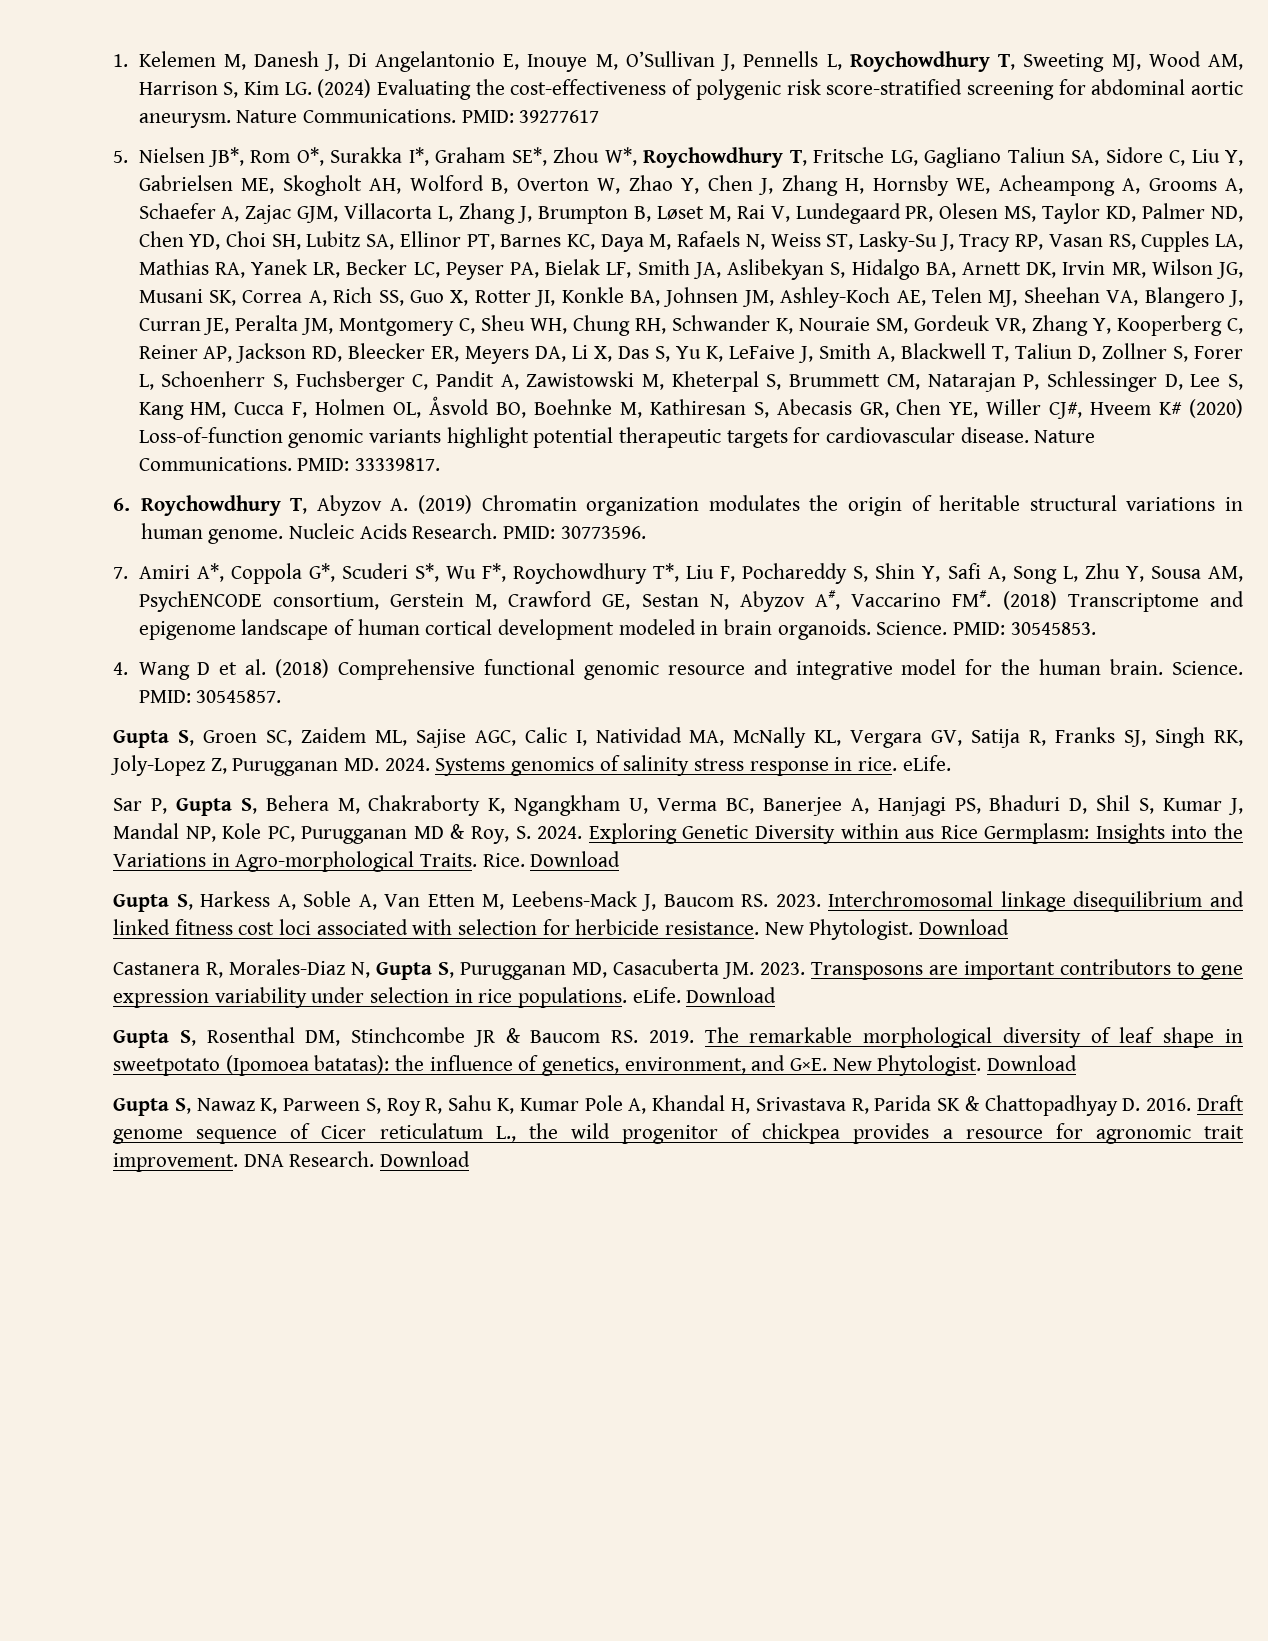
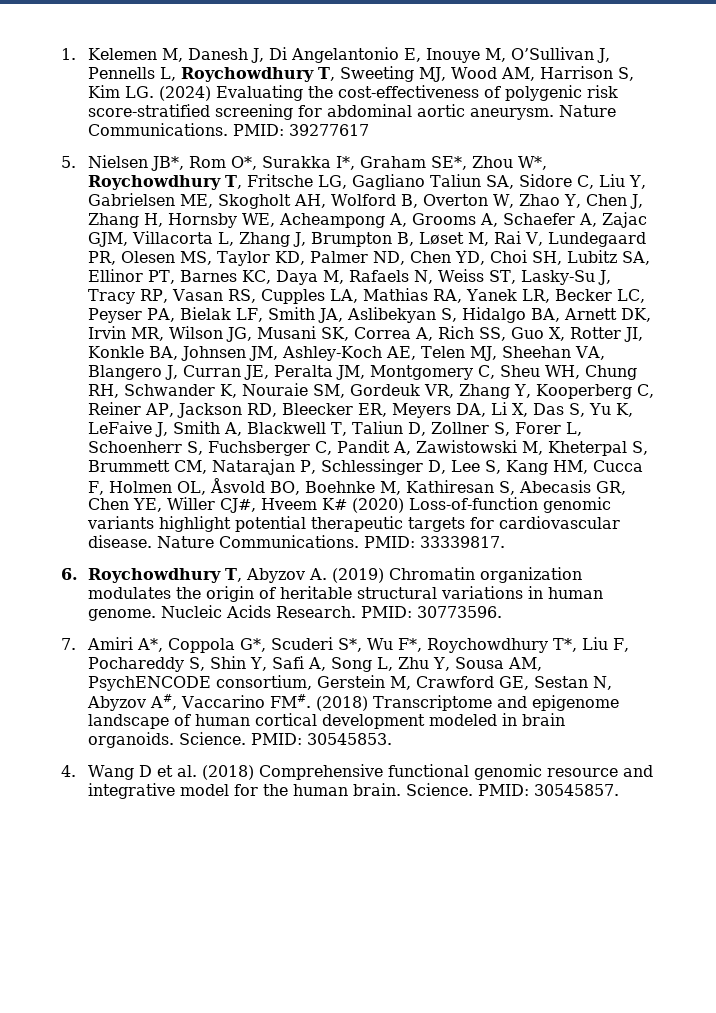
- Gupta S, Groen SC, Zaidem ML, Sajise AGC, Calic I, Natividad MA, McNally KL, Vergara GV, Satija R, Franks SJ, Singh RK, Joly-Lopez Z, Purugganan MD. 2024. Systems genomics of salinity stress response in rice. eLife.
- Sar P, Gupta S, Behera M, Chakraborty K, Ngangkham U, Verma BC, Banerjee A, Hanjagi PS, Bhaduri D, Shil S, Kumar J, Mandal NP, Kole PC, Purugganan MD & Roy, S. 2024. Exploring Genetic Diversity within aus Rice Germplasm: Insights into the Variations in Agro-morphological Traits. Rice. Download
- Gupta S, Harkess A, Soble A, Van Etten M, Leebens-Mack J, Baucom RS. 2023. Interchromosomal linkage disequilibrium and linked fitness cost loci associated with selection for herbicide resistance. New Phytologist. Download
- Castanera R, Morales-Diaz N, Gupta S, Purugganan MD, Casacuberta JM. 2023. Transposons are important contributors to gene expression variability under selection in rice populations. eLife. Download
- Gupta S, Rosenthal DM, Stinchcombe JR & Baucom RS. 2019. The remarkable morphological diversity of leaf shape in sweetpotato (Ipomoea batatas): the influence of genetics, environment, and G×E. New Phytologist. Download
- Gupta S, Nawaz K, Parween S, Roy R, Sahu K, Kumar Pole A, Khandal H, Srivastava R, Parida SK & Chattopadhyay D. 2016. Draft genome sequence of Cicer reticulatum L., the wild progenitor of chickpea provides a resource for agronomic trait improvement. DNA Research. Download

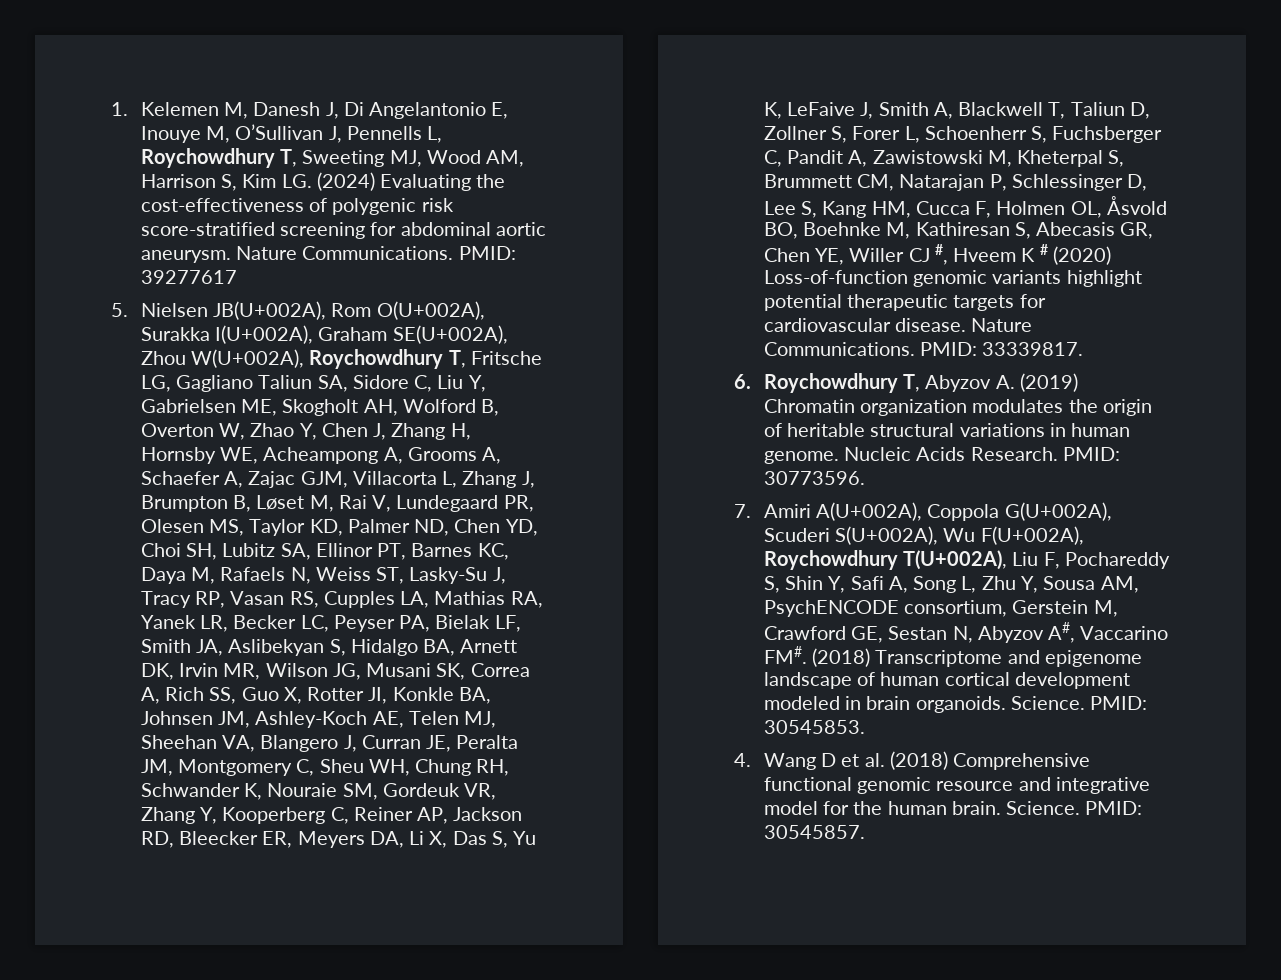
- 5. Nielsen JB*, Rom O*, Surakka I*, Graham SE*, Zhou W*, Roychowdhury T, Fritsche LG, Gagliano Taliun SA, Sidore C, Liu Y, Gabrielsen ME, Skogholt AH, Wolford B, Overton W, Zhao Y, Chen J, Zhang H, Hornsby WE, Acheampong A, Grooms A, Schaefer A, Zajac GJM, Villacorta L, Zhang J, Brumpton B, Løset M, Rai V, Lundegaard PR, Olesen MS, Taylor KD, Palmer ND, Chen YD, Choi SH, Lubitz SA, Ellinor PT, Barnes KC, Daya M, Rafaels N, Weiss ST, Lasky-Su J, Tracy RP, Vasan RS, Cupples LA, Mathias RA, Yanek LR, Becker LC, Peyser PA, Bielak LF, Smith JA, Aslibekyan S, Hidalgo BA, Arnett DK, Irvin MR, Wilson JG, Musani SK, Correa A, Rich SS, Guo X, Rotter JI, Konkle BA, Johnsen JM, Ashley-Koch AE, Telen MJ, Sheehan VA, Blangero J, Curran JE, Peralta JM, Montgomery C, Sheu WH, Chung RH, Schwander K, Nouraie SM, Gordeuk VR, Zhang Y, Kooperberg C, Reiner AP, Jackson RD, Bleecker ER, Meyers DA, Li X, Das S, Yu K, LeFaive J, Smith A, Blackwell T, Taliun D, Zollner S, Forer L, Schoenherr S, Fuchsberger C, Pandit A, Zawistowski M, Kheterpal S, Brummett CM, Natarajan P, Schlessinger D, Lee S, Kang HM, Cucca F, Holmen OL, Åsvold BO, Boehnke M, Kathiresan S, Abecasis GR, Chen YE, Willer CJ#, Hveem K# (2020) Loss-of-function genomic variants highlight potential therapeutic targets for cardiovascular disease.
+ 5. Nielsen JB(U+002A), Rom O(U+002A), Surakka I(U+002A), Graham SE(U+002A), Zhou W(U+002A), Roychowdhury T, Fritsche LG, Gagliano Taliun SA, Sidore C, Liu Y, Gabrielsen ME, Skogholt AH, Wolford B, Overton W, Zhao Y, Chen J, Zhang H, Hornsby WE, Acheampong A, Grooms A, Schaefer A, Zajac GJM, Villacorta L, Zhang J, Brumpton B, Løset M, Rai V, Lundegaard PR, Olesen MS, Taylor KD, Palmer ND, Chen YD, Choi SH, Lubitz SA, Ellinor PT, Barnes KC, Daya M, Rafaels N, Weiss ST, Lasky-Su J, Tracy RP, Vasan RS, Cupples LA, Mathias RA, Yanek LR, Becker LC, Peyser PA, Bielak LF, Smith JA, Aslibekyan S, Hidalgo BA, Arnett DK, Irvin MR, Wilson JG, Musani SK, Correa A, Rich SS, Guo X, Rotter JI, Konkle BA, Johnsen JM, Ashley-Koch AE, Telen MJ, Sheehan VA, Blangero J, Curran JE, Peralta JM, Montgomery C, Sheu WH, Chung RH, Schwander K, Nouraie SM, Gordeuk VR, Zhang Y, Kooperberg C, Reiner AP, Jackson RD, Bleecker ER, Meyers DA, Li X, Das S, Yu K, LeFaive J, Smith A, Blackwell T, Taliun D, Zollner S, Forer L, Schoenherr S, Fuchsberger C, Pandit A, Zawistowski M, Kheterpal S, Brummett CM, Natarajan P, Schlessinger D, Lee S, Kang HM, Cucca F, Holmen OL, Åsvold BO, Boehnke M, Kathiresan S, Abecasis GR, Chen YE, Willer CJ #, Hveem K # (2020) Loss-of-function genomic variants highlight potential therapeutic targets for cardiovascular disease.
- 7. Amiri A*, Coppola G*, Scuderi S*, Wu F*, Roychowdhury T*, Liu F, Pochareddy S, Shin Y, Safi A, Song L, Zhu Y, Sousa AM, PsychENCODE consortium, Gerstein M, Crawford GE, Sestan N, Abyzov A#, Vaccarino FM#. (2018) Transcriptome and epigenome landscape of human cortical development modeled in brain organoids.
+ 7. Amiri A(U+002A), Coppola G(U+002A), Scuderi S(U+002A), Wu F(U+002A), Roychowdhury T(U+002A), Liu F, Pochareddy S, Shin Y, Safi A, Song L, Zhu Y, Sousa AM, PsychENCODE consortium, Gerstein M, Crawford GE, Sestan N, Abyzov A#, Vaccarino FM#. (2018) Transcriptome and epigenome landscape of human cortical development modeled in brain organoids.

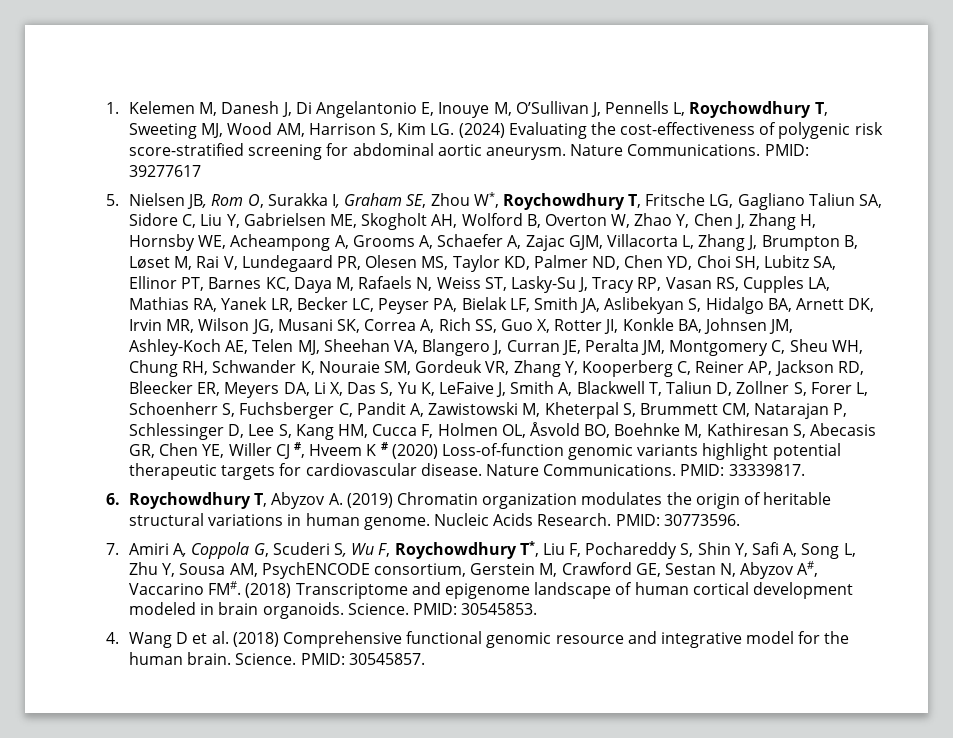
- 5. Nielsen JB(U+002A), Rom O(U+002A), Surakka I(U+002A), Graham SE(U+002A), Zhou W(U+002A), Roychowdhury T, Fritsche LG, Gagliano Taliun SA, Sidore C, Liu Y, Gabrielsen ME, Skogholt AH, Wolford B, Overton W, Zhao Y, Chen J, Zhang H, Hornsby WE, Acheampong A, Grooms A, Schaefer A, Zajac GJM, Villacorta L, Zhang J, Brumpton B, Løset M, Rai V, Lundegaard PR, Olesen MS, Taylor KD, Palmer ND, Chen YD, Choi SH, Lubitz SA, Ellinor PT, Barnes KC, Daya M, Rafaels N, Weiss ST, Lasky-Su J, Tracy RP, Vasan RS, Cupples LA, Mathias RA, Yanek LR, Becker LC, Peyser PA, Bielak LF, Smith JA, Aslibekyan S, Hidalgo BA, Arnett DK, Irvin MR, Wilson JG, Musani SK, Correa A, Rich SS, Guo X, Rotter JI, Konkle BA, Johnsen JM, Ashley-Koch AE, Telen MJ, Sheehan VA, Blangero J, Curran JE, Peralta JM, Montgomery C, Sheu WH, Chung RH, Schwander K, Nouraie SM, Gordeuk VR, Zhang Y, Kooperberg C, Reiner AP, Jackson RD, Bleecker ER, Meyers DA, Li X, Das S, Yu K, LeFaive J, Smith A, Blackwell T, Taliun D, Zollner S, Forer L, Schoenherr S, Fuchsberger C, Pandit A, Zawistowski M, Kheterpal S, Brummett CM, Natarajan P, Schlessinger D, Lee S, Kang HM, Cucca F, Holmen OL, Åsvold BO, Boehnke M, Kathiresan S, Abecasis GR, Chen YE, Willer CJ #, Hveem K # (2020) Loss-of-function genomic variants highlight potential therapeutic targets for cardiovascular disease.
+ 5. Nielsen JB, Rom O, Surakka I, Graham SE, Zhou W*, Roychowdhury T, Fritsche LG, Gagliano Taliun SA, Sidore C, Liu Y, Gabrielsen ME, Skogholt AH, Wolford B, Overton W, Zhao Y, Chen J, Zhang H, Hornsby WE, Acheampong A, Grooms A, Schaefer A, Zajac GJM, Villacorta L, Zhang J, Brumpton B, Løset M, Rai V, Lundegaard PR, Olesen MS, Taylor KD, Palmer ND, Chen YD, Choi SH, Lubitz SA, Ellinor PT, Barnes KC, Daya M, Rafaels N, Weiss ST, Lasky-Su J, Tracy RP, Vasan RS, Cupples LA, Mathias RA, Yanek LR, Becker LC, Peyser PA, Bielak LF, Smith JA, Aslibekyan S, Hidalgo BA, Arnett DK, Irvin MR, Wilson JG, Musani SK, Correa A, Rich SS, Guo X, Rotter JI, Konkle BA, Johnsen JM, Ashley-Koch AE, Telen MJ, Sheehan VA, Blangero J, Curran JE, Peralta JM, Montgomery C, Sheu WH, Chung RH, Schwander K, Nouraie SM, Gordeuk VR, Zhang Y, Kooperberg C, Reiner AP, Jackson RD, Bleecker ER, Meyers DA, Li X, Das S, Yu K, LeFaive J, Smith A, Blackwell T, Taliun D, Zollner S, Forer L, Schoenherr S, Fuchsberger C, Pandit A, Zawistowski M, Kheterpal S, Brummett CM, Natarajan P, Schlessinger D, Lee S, Kang HM, Cucca F, Holmen OL, Åsvold BO, Boehnke M, Kathiresan S, Abecasis GR, Chen YE, Willer CJ #, Hveem K # (2020) Loss-of-function genomic variants highlight potential therapeutic targets for cardiovascular disease.
- 7. Amiri A(U+002A), Coppola G(U+002A), Scuderi S(U+002A), Wu F(U+002A), Roychowdhury T(U+002A), Liu F, Pochareddy S, Shin Y, Safi A, Song L, Zhu Y, Sousa AM, PsychENCODE consortium, Gerstein M, Crawford GE, Sestan N, Abyzov A#, Vaccarino FM#. (2018) Transcriptome and epigenome landscape of human cortical development modeled in brain organoids.
+ 7. Amiri A, Coppola G, Scuderi S, Wu F, Roychowdhury T*, Liu F, Pochareddy S, Shin Y, Safi A, Song L, Zhu Y, Sousa AM, PsychENCODE consortium, Gerstein M, Crawford GE, Sestan N, Abyzov A#, Vaccarino FM#. (2018) Transcriptome and epigenome landscape of human cortical development modeled in brain organoids.

